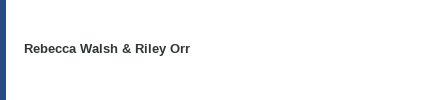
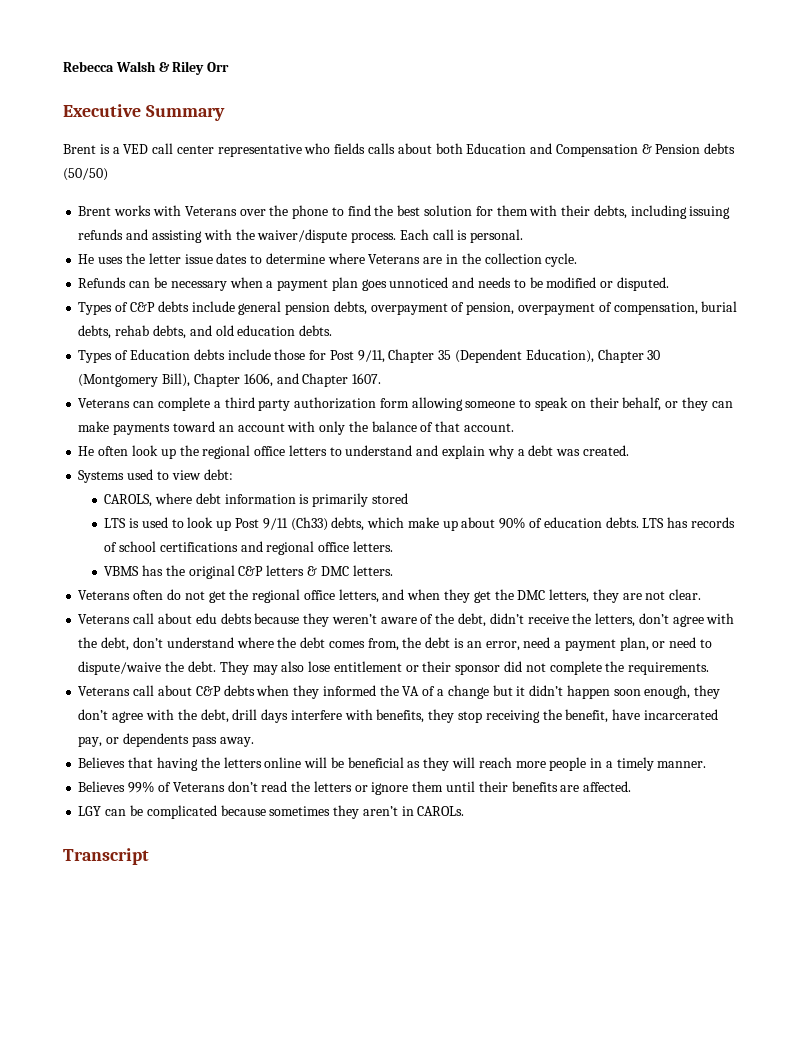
+ Executive Summary
+ Brent is a VED call center representative who fields calls about both Education and Compensation & Pension debts (50/50)
+ Brent works with Veterans over the phone to find the best solution for them with their debts, including issuing refunds and assisting with the waiver/dispute process. Each call is personal.
+ He uses the letter issue dates to determine where Veterans are in the collection cycle.
+ Refunds can be necessary when a payment plan goes unnoticed and needs to be modified or disputed.
+ Types of C&P debts include general pension debts, overpayment of pension, overpayment of compensation, burial debts, rehab debts, and old education debts.
+ Types of Education debts include those for Post 9/11, Chapter 35 (Dependent Education), Chapter 30 (Montgomery Bill), Chapter 1606, and Chapter 1607.
+ Veterans can complete a third party authorization form allowing someone to speak on their behalf, or they can make payments toward an account with only the balance of that account.
+ He often look up the regional office letters to understand and explain why a debt was created.
+ Systems used to view debt:
+ CAROLS, where debt information is primarily stored
+ LTS is used to look up Post 9/11 (Ch33) debts, which make up about 90% of education debts. LTS has records of school certifications and regional office letters.
+ VBMS has the original C&P letters & DMC letters.
+ Veterans often do not get the regional office letters, and when they get the DMC letters, they are not clear.
+ Veterans call about edu debts because they weren’t aware of the debt, didn’t receive the letters, don’t agree with the debt, don’t understand where the debt comes from, the debt is an error, need a payment plan, or need to dispute/waive the debt. They may also lose entitlement or their sponsor did not complete the requirements.
+ Veterans call about C&P debts when they informed the VA of a change but it didn’t happen soon enough, they don’t agree with the debt, drill days interfere with benefits, they stop receiving the benefit, have incarcerated pay, or dependents pass away.
+ Believes that having the letters online will be beneficial as they will reach more people in a timely manner.
+ Believes 99% of Veterans don’t read the letters or ignore them until their benefits are affected.
+ LGY can be complicated because sometimes they aren’t in CAROLs.
+ Transcript

